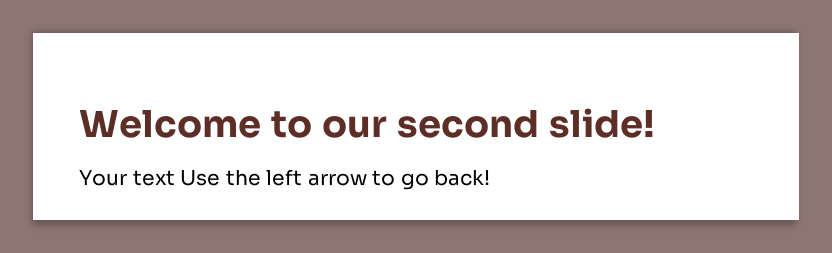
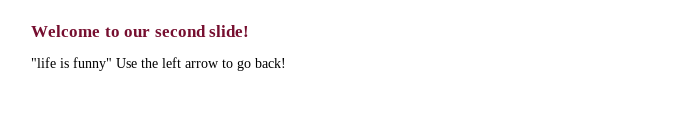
- Your text Use the left arrow to go back!
+ "life is funny" Use the left arrow to go back!

